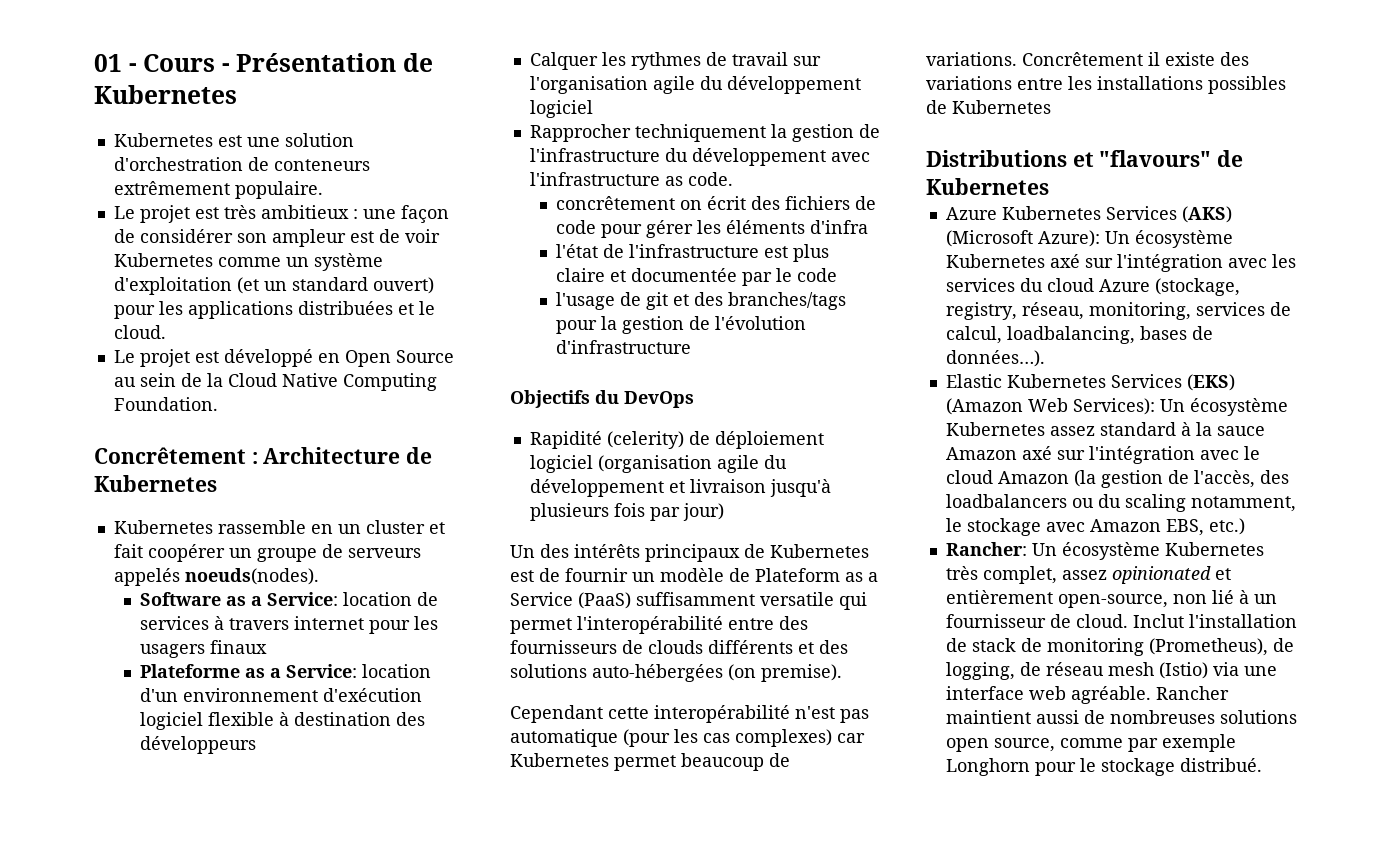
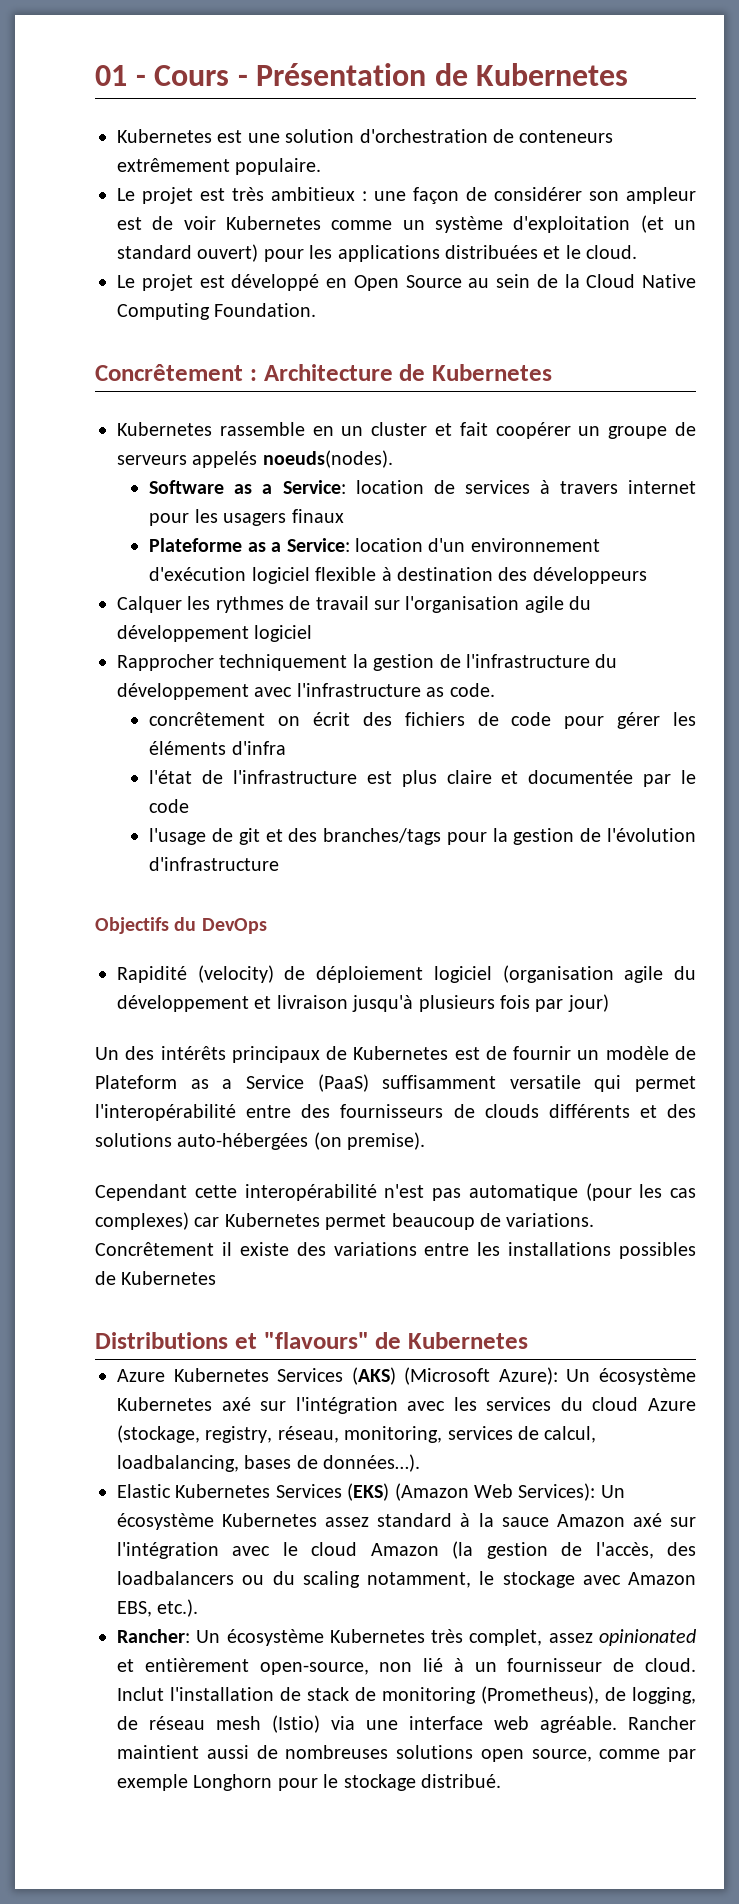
- Rapidité (celerity) de déploiement logiciel (organisation agile du développement et livraison jusqu'à plusieurs fois par jour)
+ Rapidité (velocity) de déploiement logiciel (organisation agile du développement et livraison jusqu'à plusieurs fois par jour)
- Elastic Kubernetes Services (EKS) (Amazon Web Services): Un écosystème Kubernetes assez standard à la sauce Amazon axé sur l'intégration avec le cloud Amazon (la gestion de l'accès, des loadbalancers ou du scaling notamment, le stockage avec Amazon EBS, etc.)
+ Elastic Kubernetes Services (EKS) (Amazon Web Services): Un écosystème Kubernetes assez standard à la sauce Amazon axé sur l'intégration avec le cloud Amazon (la gestion de l'accès, des loadbalancers ou du scaling notamment, le stockage avec Amazon EBS, etc.).

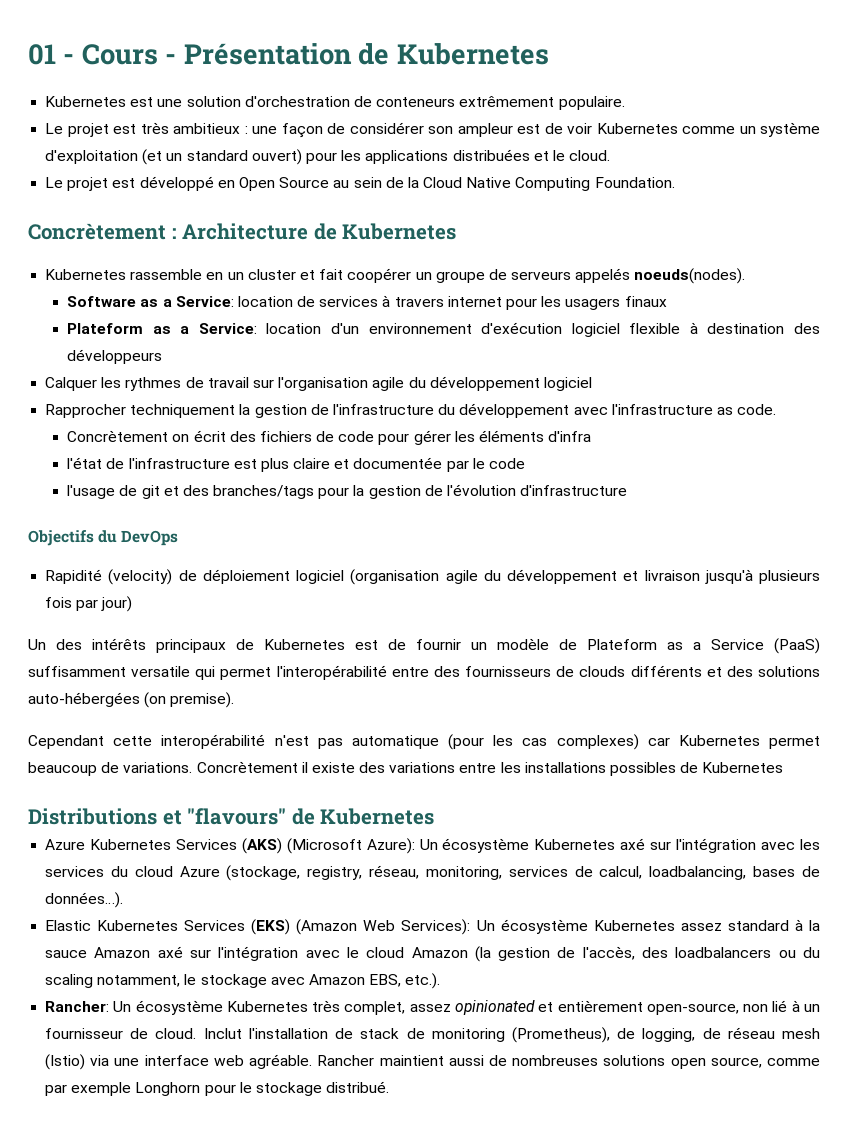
- Concrêtement : Architecture de Kubernetes
+ Concrètement : Architecture de Kubernetes
- Plateforme as a Service: location d'un environnement d'exécution logiciel flexible à destination des développeurs
+ Plateform as a Service: location d'un environnement d'exécution logiciel flexible à destination des développeurs
- concrêtement on écrit des fichiers de code pour gérer les éléments d'infra
+ Concrètement on écrit des fichiers de code pour gérer les éléments d'infra
- Concrêtement il existe des variations entre les installations possibles de Kubernetes
+ Concrètement il existe des variations entre les installations possibles de Kubernetes

